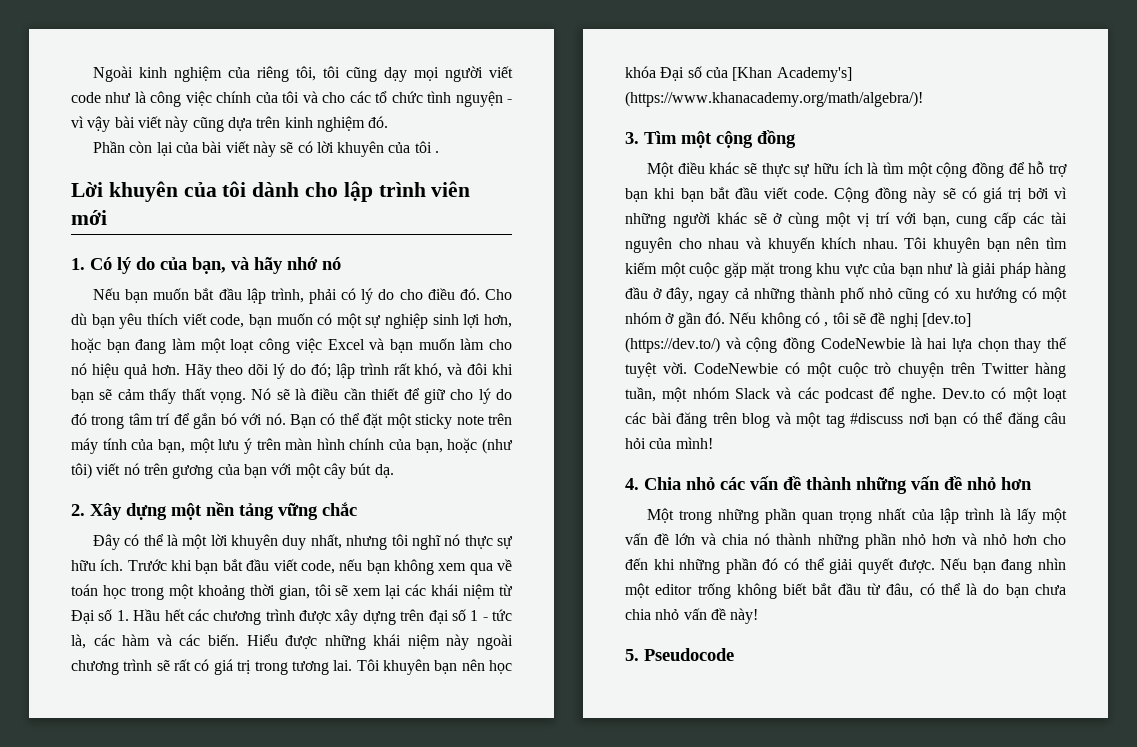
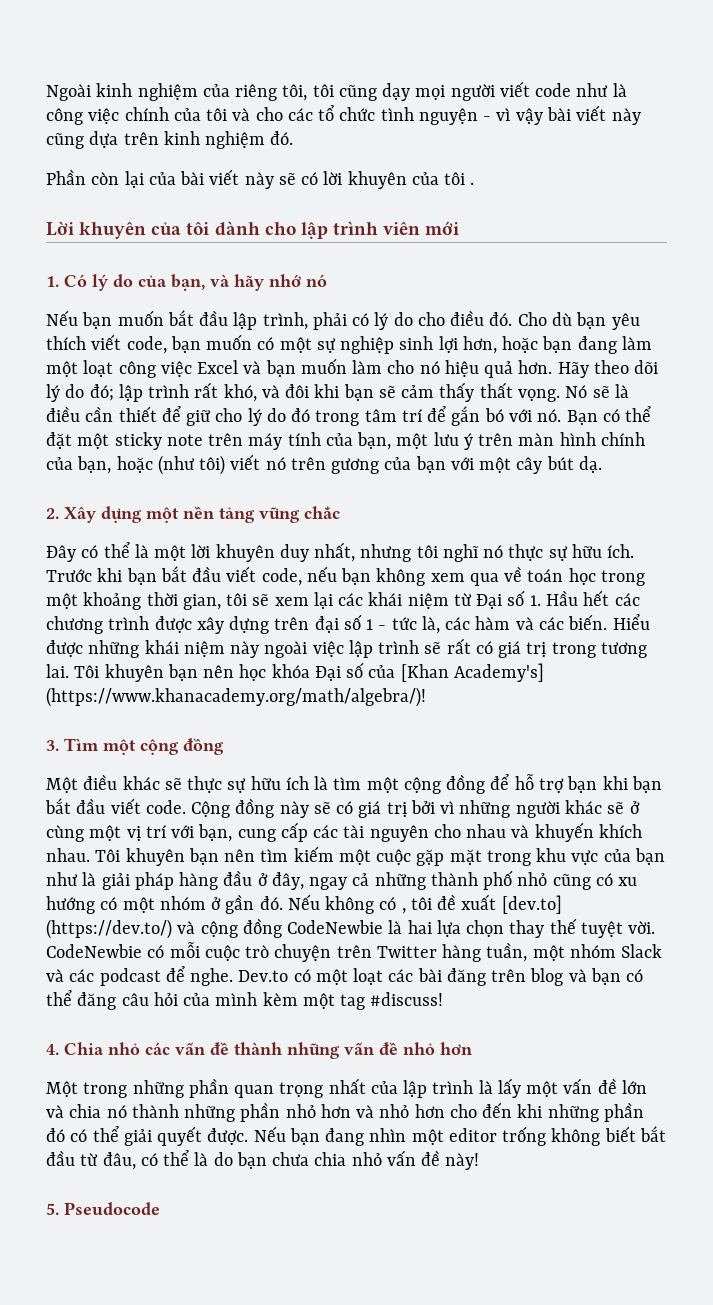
- Hiểu được những khái niệm này ngoài chương trình sẽ rất có giá trị trong tương lai.
+ Hiểu được những khái niệm này ngoài việc lập trình sẽ rất có giá trị trong tương lai.
- Nếu không có , tôi sẽ đề nghị [dev.to] (https://dev.to/) và cộng đồng CodeNewbie là hai lựa chọn thay thế tuyệt vời.
+ Nếu không có , tôi đề xuất [dev.to] (https://dev.to/) và cộng đồng CodeNewbie là hai lựa chọn thay thế tuyệt vời.
- CodeNewbie có một cuộc trò chuyện trên Twitter hàng tuần, một nhóm Slack và các podcast để nghe.
+ CodeNewbie có mỗi cuộc trò chuyện trên Twitter hàng tuần, một nhóm Slack và các podcast để nghe.
- Dev.to có một loạt các bài đăng trên blog và một tag #discuss nơi bạn có thể đăng câu hỏi của mình!
+ Dev.to có một loạt các bài đăng trên blog và bạn có thể đăng câu hỏi của mình kèm một tag #discuss!

